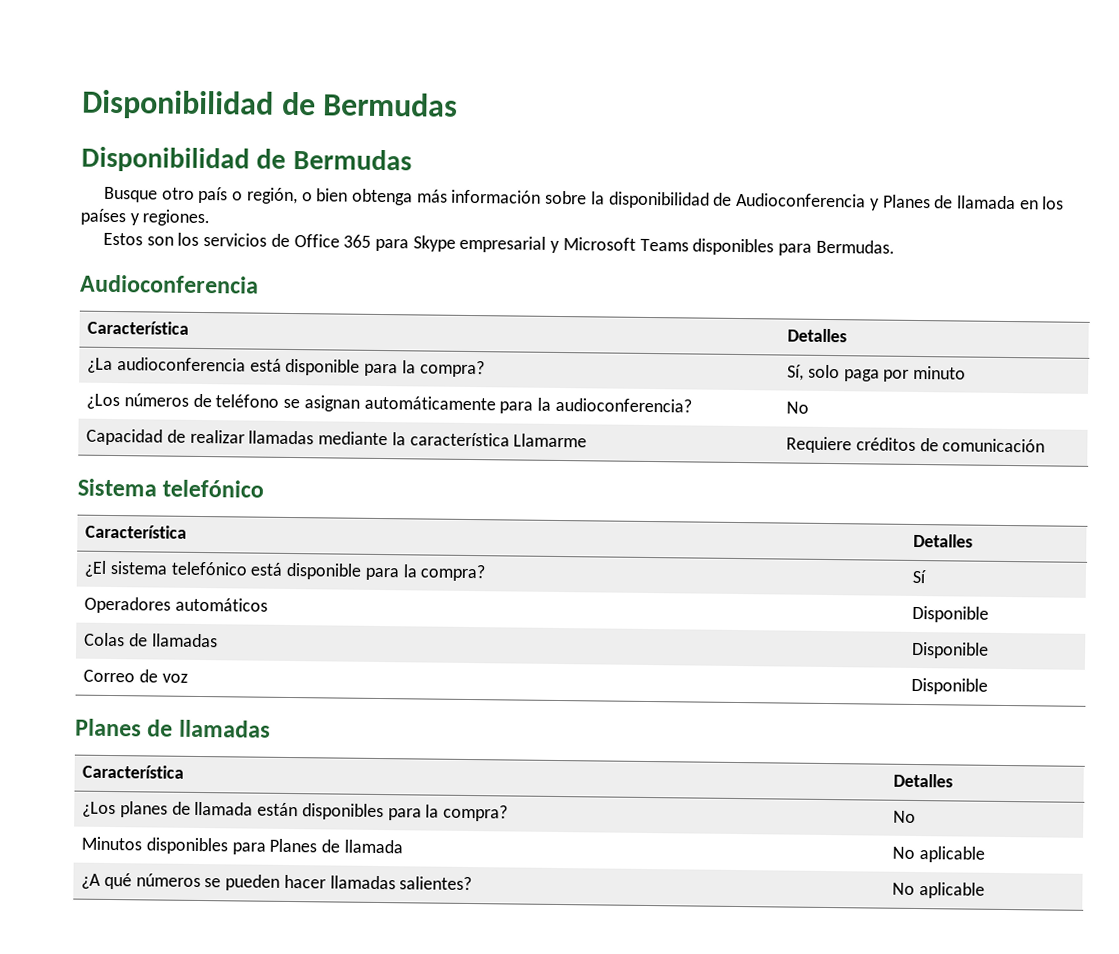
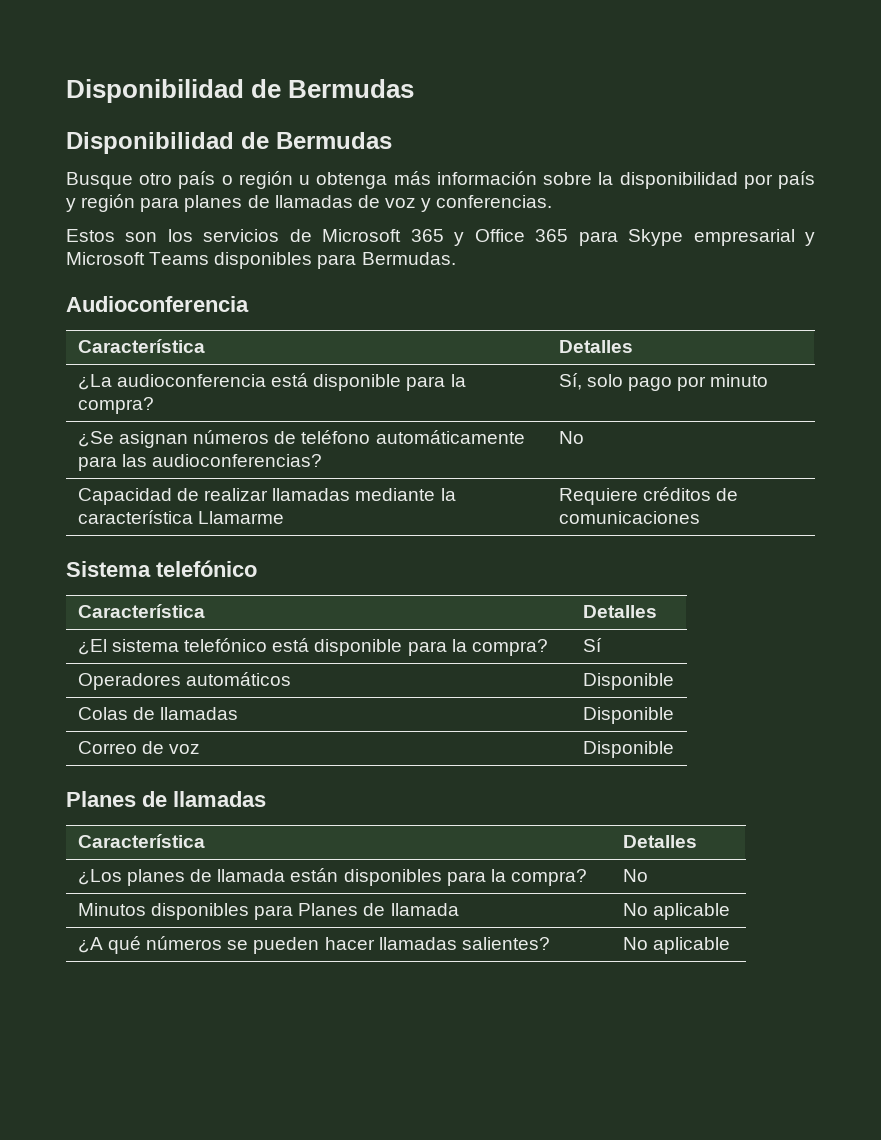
- Busque otro país o región, o bien obtenga más información sobre la disponibilidad de Audioconferencia y Planes de llamada en los países y regiones.
+ Busque otro país o región u obtenga más información sobre la disponibilidad por país y región para planes de llamadas de voz y conferencias.
- Estos son los servicios de Office 365 para Skype empresarial y Microsoft Teams disponibles para Bermudas.
+ Estos son los servicios de Microsoft 365 y Office 365 para Skype empresarial y Microsoft Teams disponibles para Bermudas.
- ¿La audioconferencia está disponible para la compra? | Sí, solo paga por minuto
+ ¿La audioconferencia está disponible para la compra? | Sí, solo pago por minuto
- ¿Los números de teléfono se asignan automáticamente para la audioconferencia? | No
+ ¿Se asignan números de teléfono automáticamente para las audioconferencias? | No
- Capacidad de realizar llamadas mediante la característica Llamarme | Requiere créditos de comunicación
+ Capacidad de realizar llamadas mediante la característica Llamarme | Requiere créditos de comunicaciones

